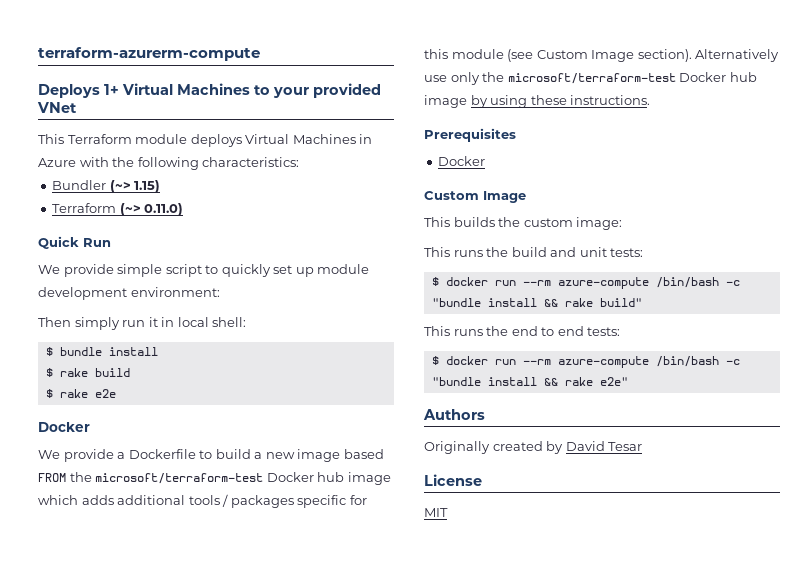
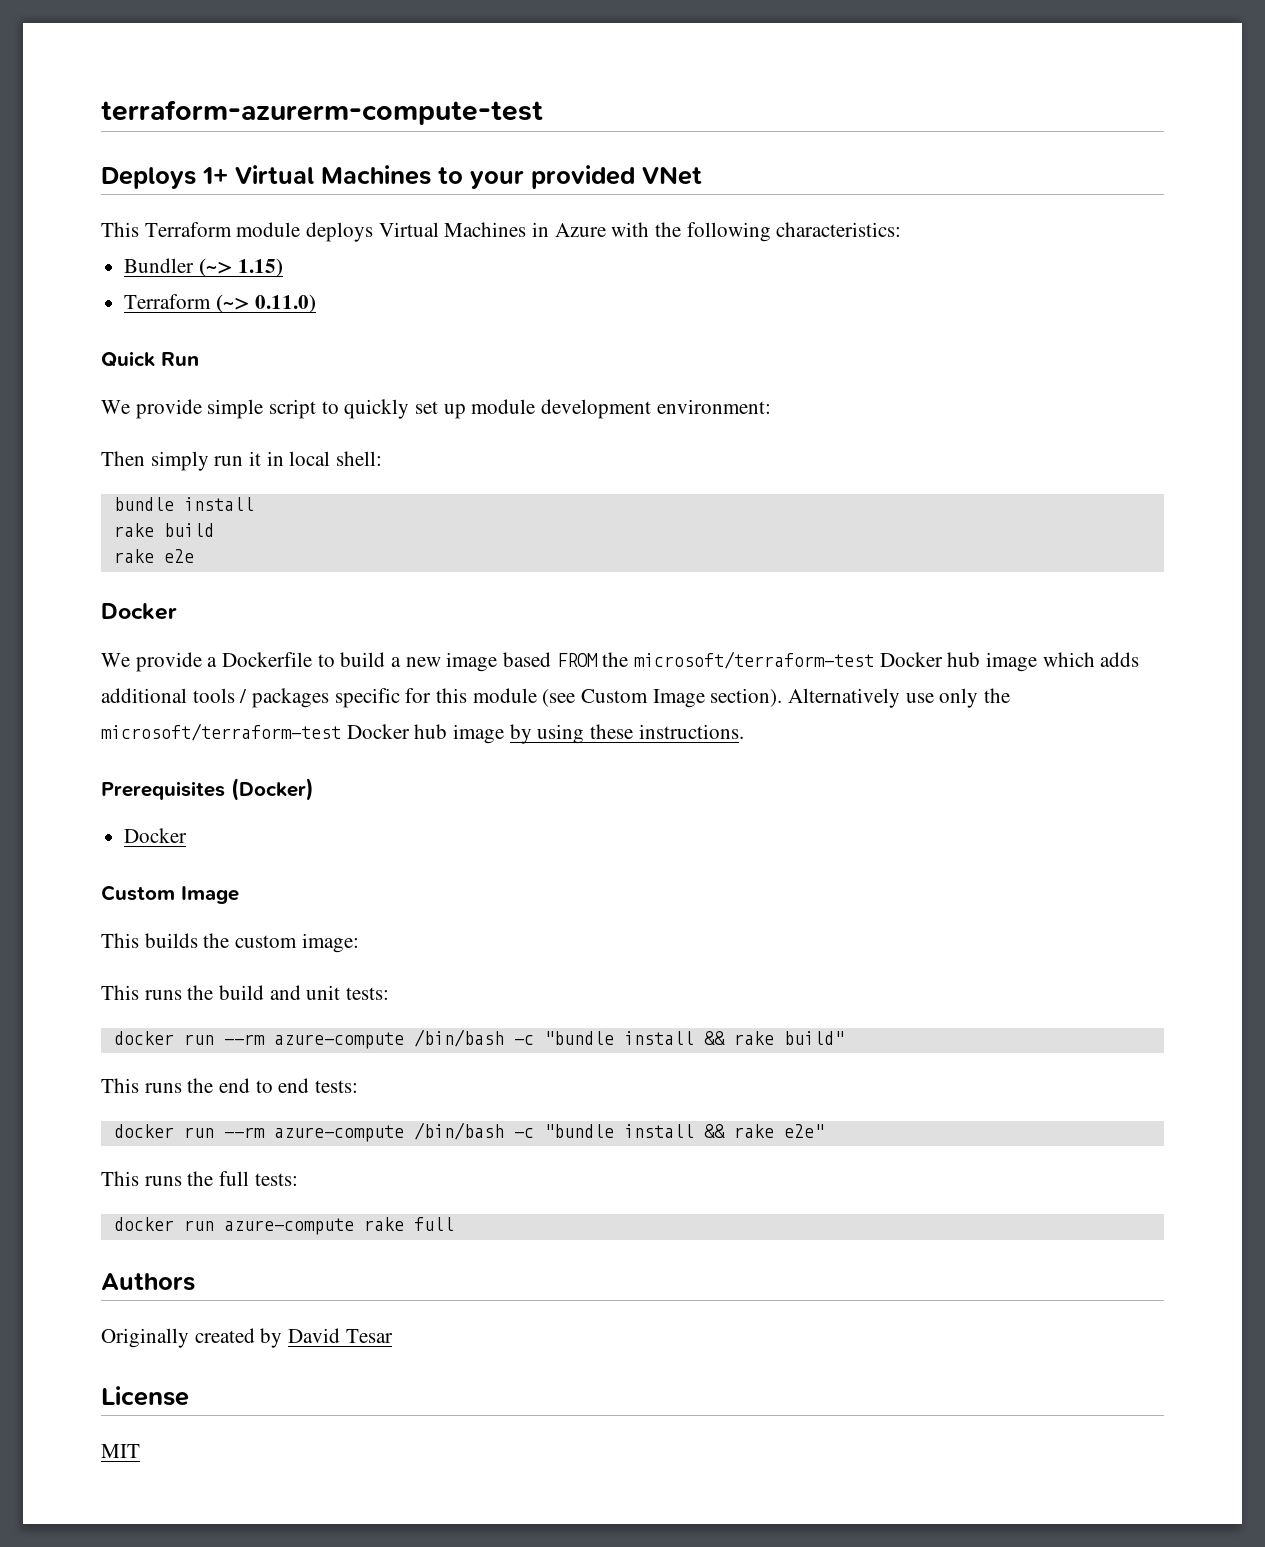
- terraform-azurerm-compute
+ terraform-azurerm-compute-test
- $ bundle install
+ bundle install
- $ rake build
+ rake build
- $ rake e2e
+ rake e2e
- Prerequisites
+ Prerequisites (Docker)
- $ docker run --rm azure-compute /bin/bash -c "bundle install && rake build"
+ docker run --rm azure-compute /bin/bash -c "bundle install && rake build"
- $ docker run --rm azure-compute /bin/bash -c "bundle install && rake e2e"
+ docker run --rm azure-compute /bin/bash -c "bundle install && rake e2e"
+ This runs the full tests:
+ docker run azure-compute rake full

